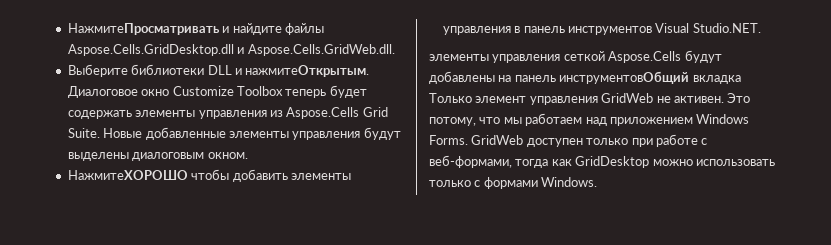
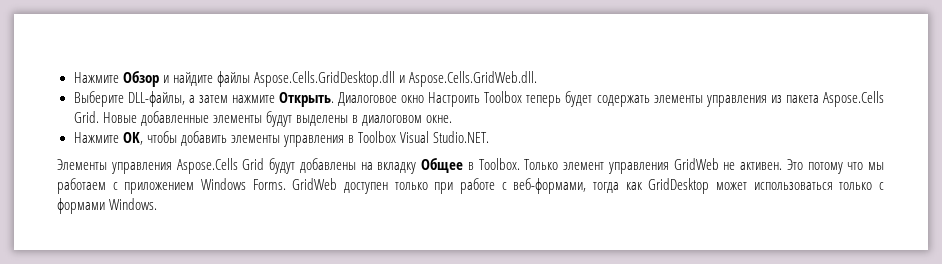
- НажмитеПросматривать и найдите файлы Aspose.Cells.GridDesktop.dll и Aspose.Cells.GridWeb.dll.
+ Нажмите Обзор и найдите файлы Aspose.Cells.GridDesktop.dll и Aspose.Cells.GridWeb.dll.
- Выберите библиотеки DLL и нажмитеОткрытым.
+ Выберите DLL-файлы, а затем нажмите Открыть.
- Диалоговое окно Customize Toolbox теперь будет содержать элементы управления из Aspose.Cells Grid Suite.
+ Диалоговое окно Настроить Toolbox теперь будет содержать элементы управления из пакета Aspose.Cells Grid.
- Новые добавленные элементы управления будут выделены диалоговым окном.
- НажмитеХОРОШО чтобы добавить элементы управления в панель инструментов Visual Studio.NET.
+ Новые добавленные элементы будут выделены в диалоговом окне.
+ Нажмите OK, чтобы добавить элементы управления в Toolbox Visual Studio.NET.
- элементы управления сеткой Aspose.Cells будут добавлены на панель инструментовОбщий вкладка Только элемент управления GridWeb не активен.
+ Элементы управления Aspose.Cells Grid будут добавлены на вкладку Общее в Toolbox. Только элемент управления GridWeb не активен.
- Это потому, что мы работаем над приложением Windows Forms.
+ Это потому что мы работаем с приложением Windows Forms.
- GridWeb доступен только при работе с веб-формами, тогда как GridDesktop можно использовать только с формами Windows.
+ GridWeb доступен только при работе с веб-формами, тогда как GridDesktop может использоваться только с формами Windows.

